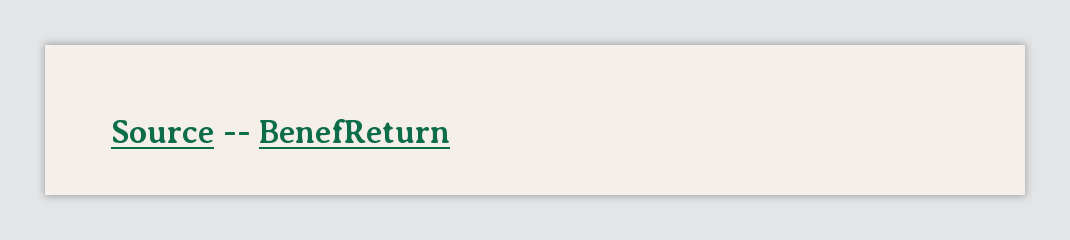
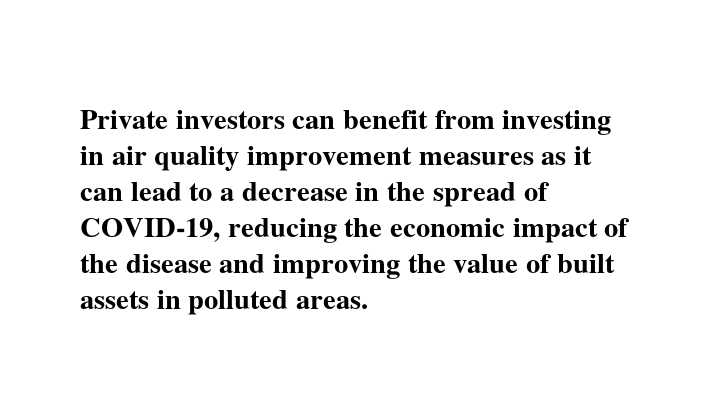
- Source -- BenefReturn
+ Private investors can benefit from investing in air quality improvement measures as it can lead to a decrease in the spread of COVID-19, reducing the economic impact of the disease and improving the value of built assets in polluted areas.

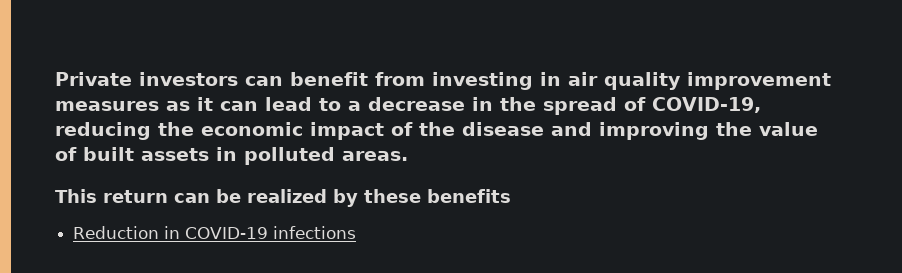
+ This return can be realized by these benefits
+ Reduction in COVID-19 infections

